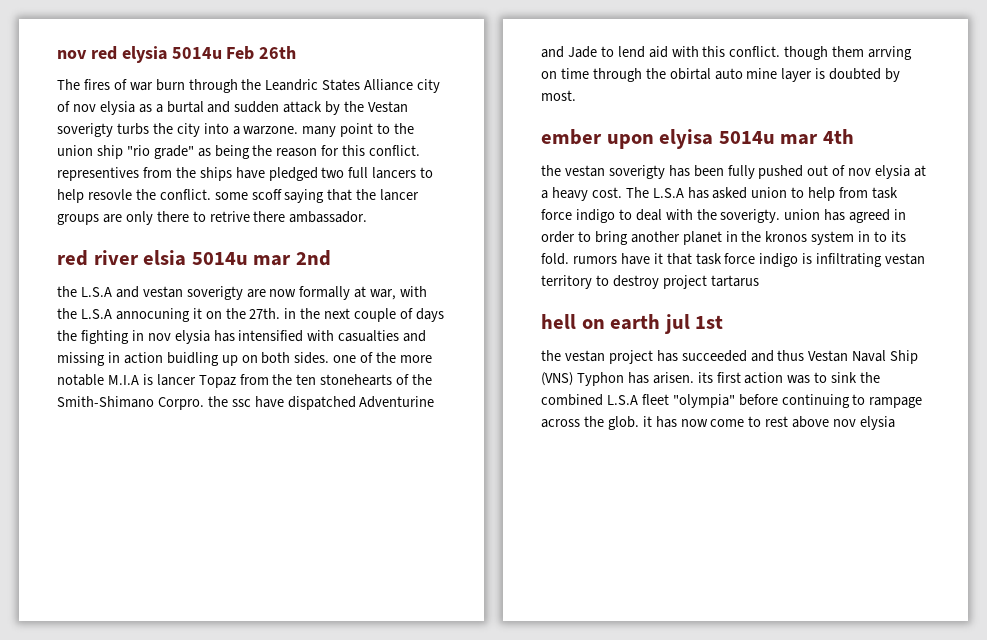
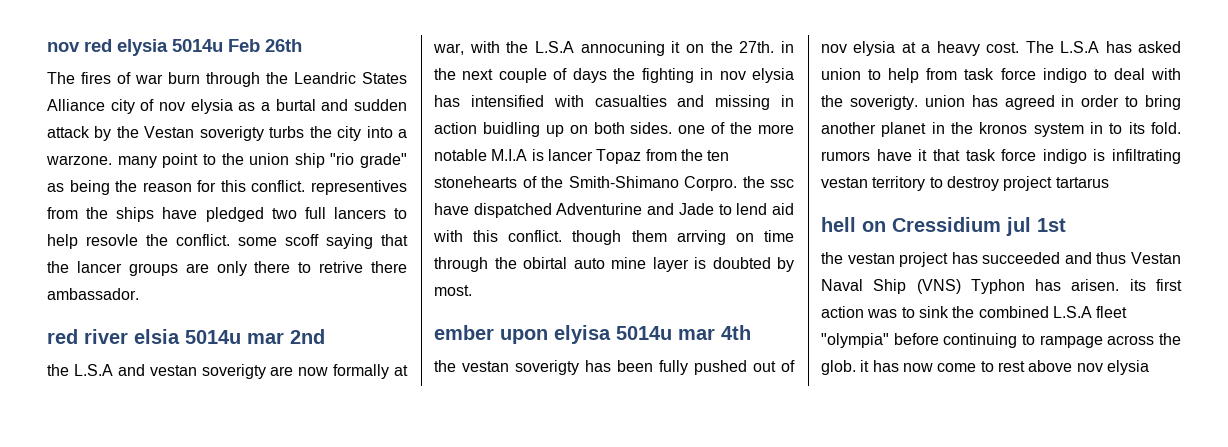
- hell on earth jul 1st
+ hell on Cressidium jul 1st

